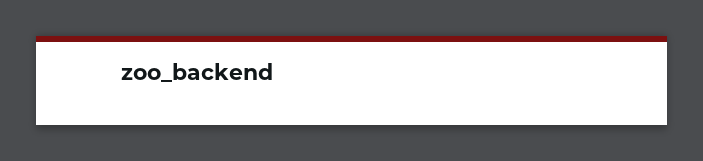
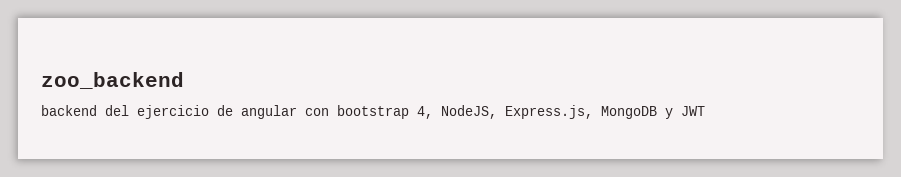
+ backend del ejercicio de angular con bootstrap 4, NodeJS, Express.js, MongoDB y JWT

